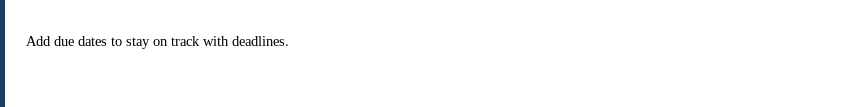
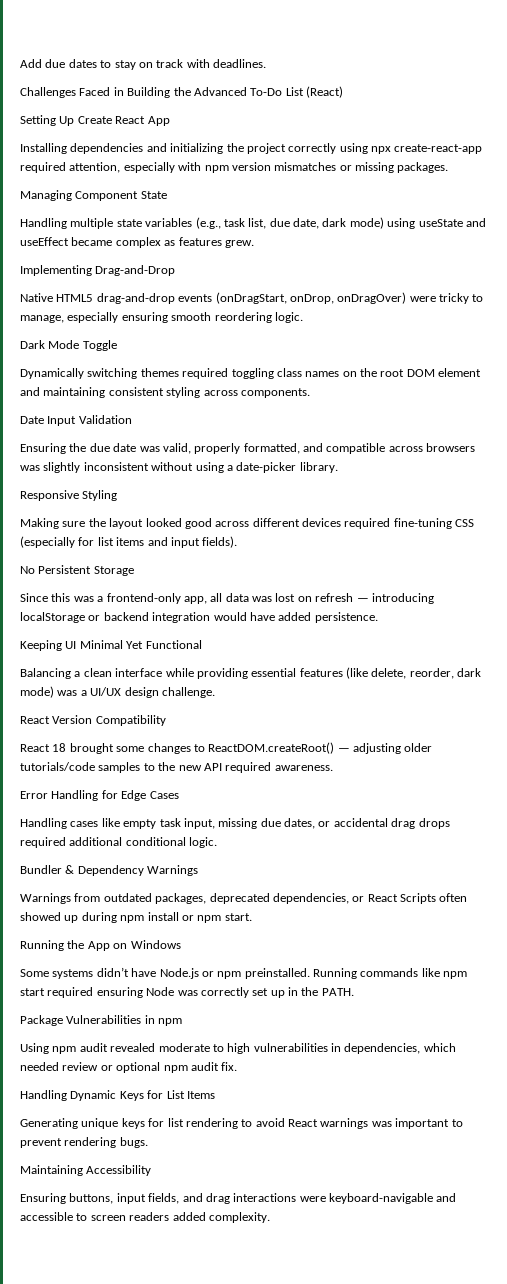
+ Challenges Faced in Building the Advanced To-Do List (React)
+ Setting Up Create React App
+ Installing dependencies and initializing the project correctly using npx create-react-app required attention, especially with npm version mismatches or missing packages.
+ Managing Component State
+ Handling multiple state variables (e.g., task list, due date, dark mode) using useState and useEffect became complex as features grew.
+ Implementing Drag-and-Drop
+ Native HTML5 drag-and-drop events (onDragStart, onDrop, onDragOver) were tricky to manage, especially ensuring smooth reordering logic.
+ Dark Mode Toggle
+ Dynamically switching themes required toggling class names on the root DOM element and maintaining consistent styling across components.
+ Date Input Validation
+ Ensuring the due date was valid, properly formatted, and compatible across browsers was slightly inconsistent without using a date-picker library.
+ Responsive Styling
+ Making sure the layout looked good across different devices required fine-tuning CSS (especially for list items and input fields).
+ No Persistent Storage
+ Since this was a frontend-only app, all data was lost on refresh — introducing localStorage or backend integration would have added persistence.
+ Keeping UI Minimal Yet Functional
+ Balancing a clean interface while providing essential features (like delete, reorder, dark mode) was a UI/UX design challenge.
+ React Version Compatibility
+ React 18 brought some changes to ReactDOM.createRoot() — adjusting older tutorials/code samples to the new API required awareness.
+ Error Handling for Edge Cases
+ Handling cases like empty task input, missing due dates, or accidental drag drops required additional conditional logic.
+ Bundler & Dependency Warnings
+ Warnings from outdated packages, deprecated dependencies, or React Scripts often showed up during npm install or npm start.
+ Running the App on Windows
+ Some systems didn’t have Node.js or npm preinstalled. Running commands like npm start required ensuring Node was correctly set up in the PATH.
+ Package Vulnerabilities in npm
+ Using npm audit revealed moderate to high vulnerabilities in dependencies, which needed review or optional npm audit fix.
+ Handling Dynamic Keys for List Items
+ Generating unique keys for list rendering to avoid React warnings was important to prevent rendering bugs.
+ Maintaining Accessibility
+ Ensuring buttons, input fields, and drag interactions were keyboard-navigable and accessible to screen readers added complexity.

